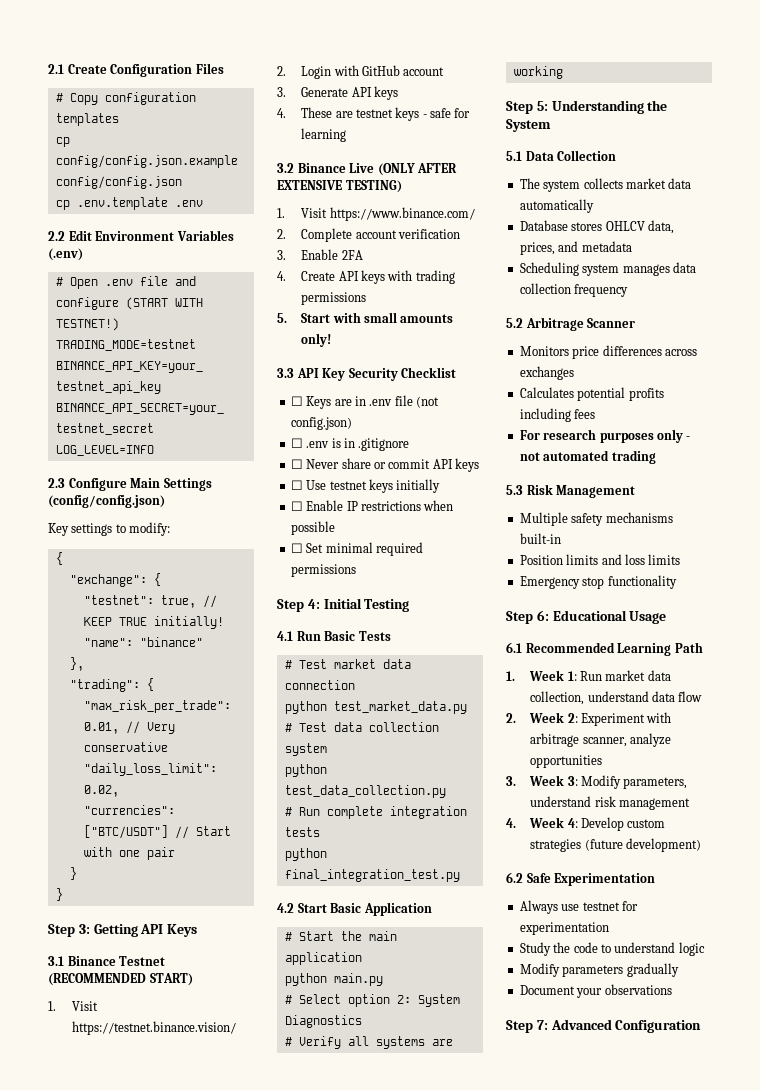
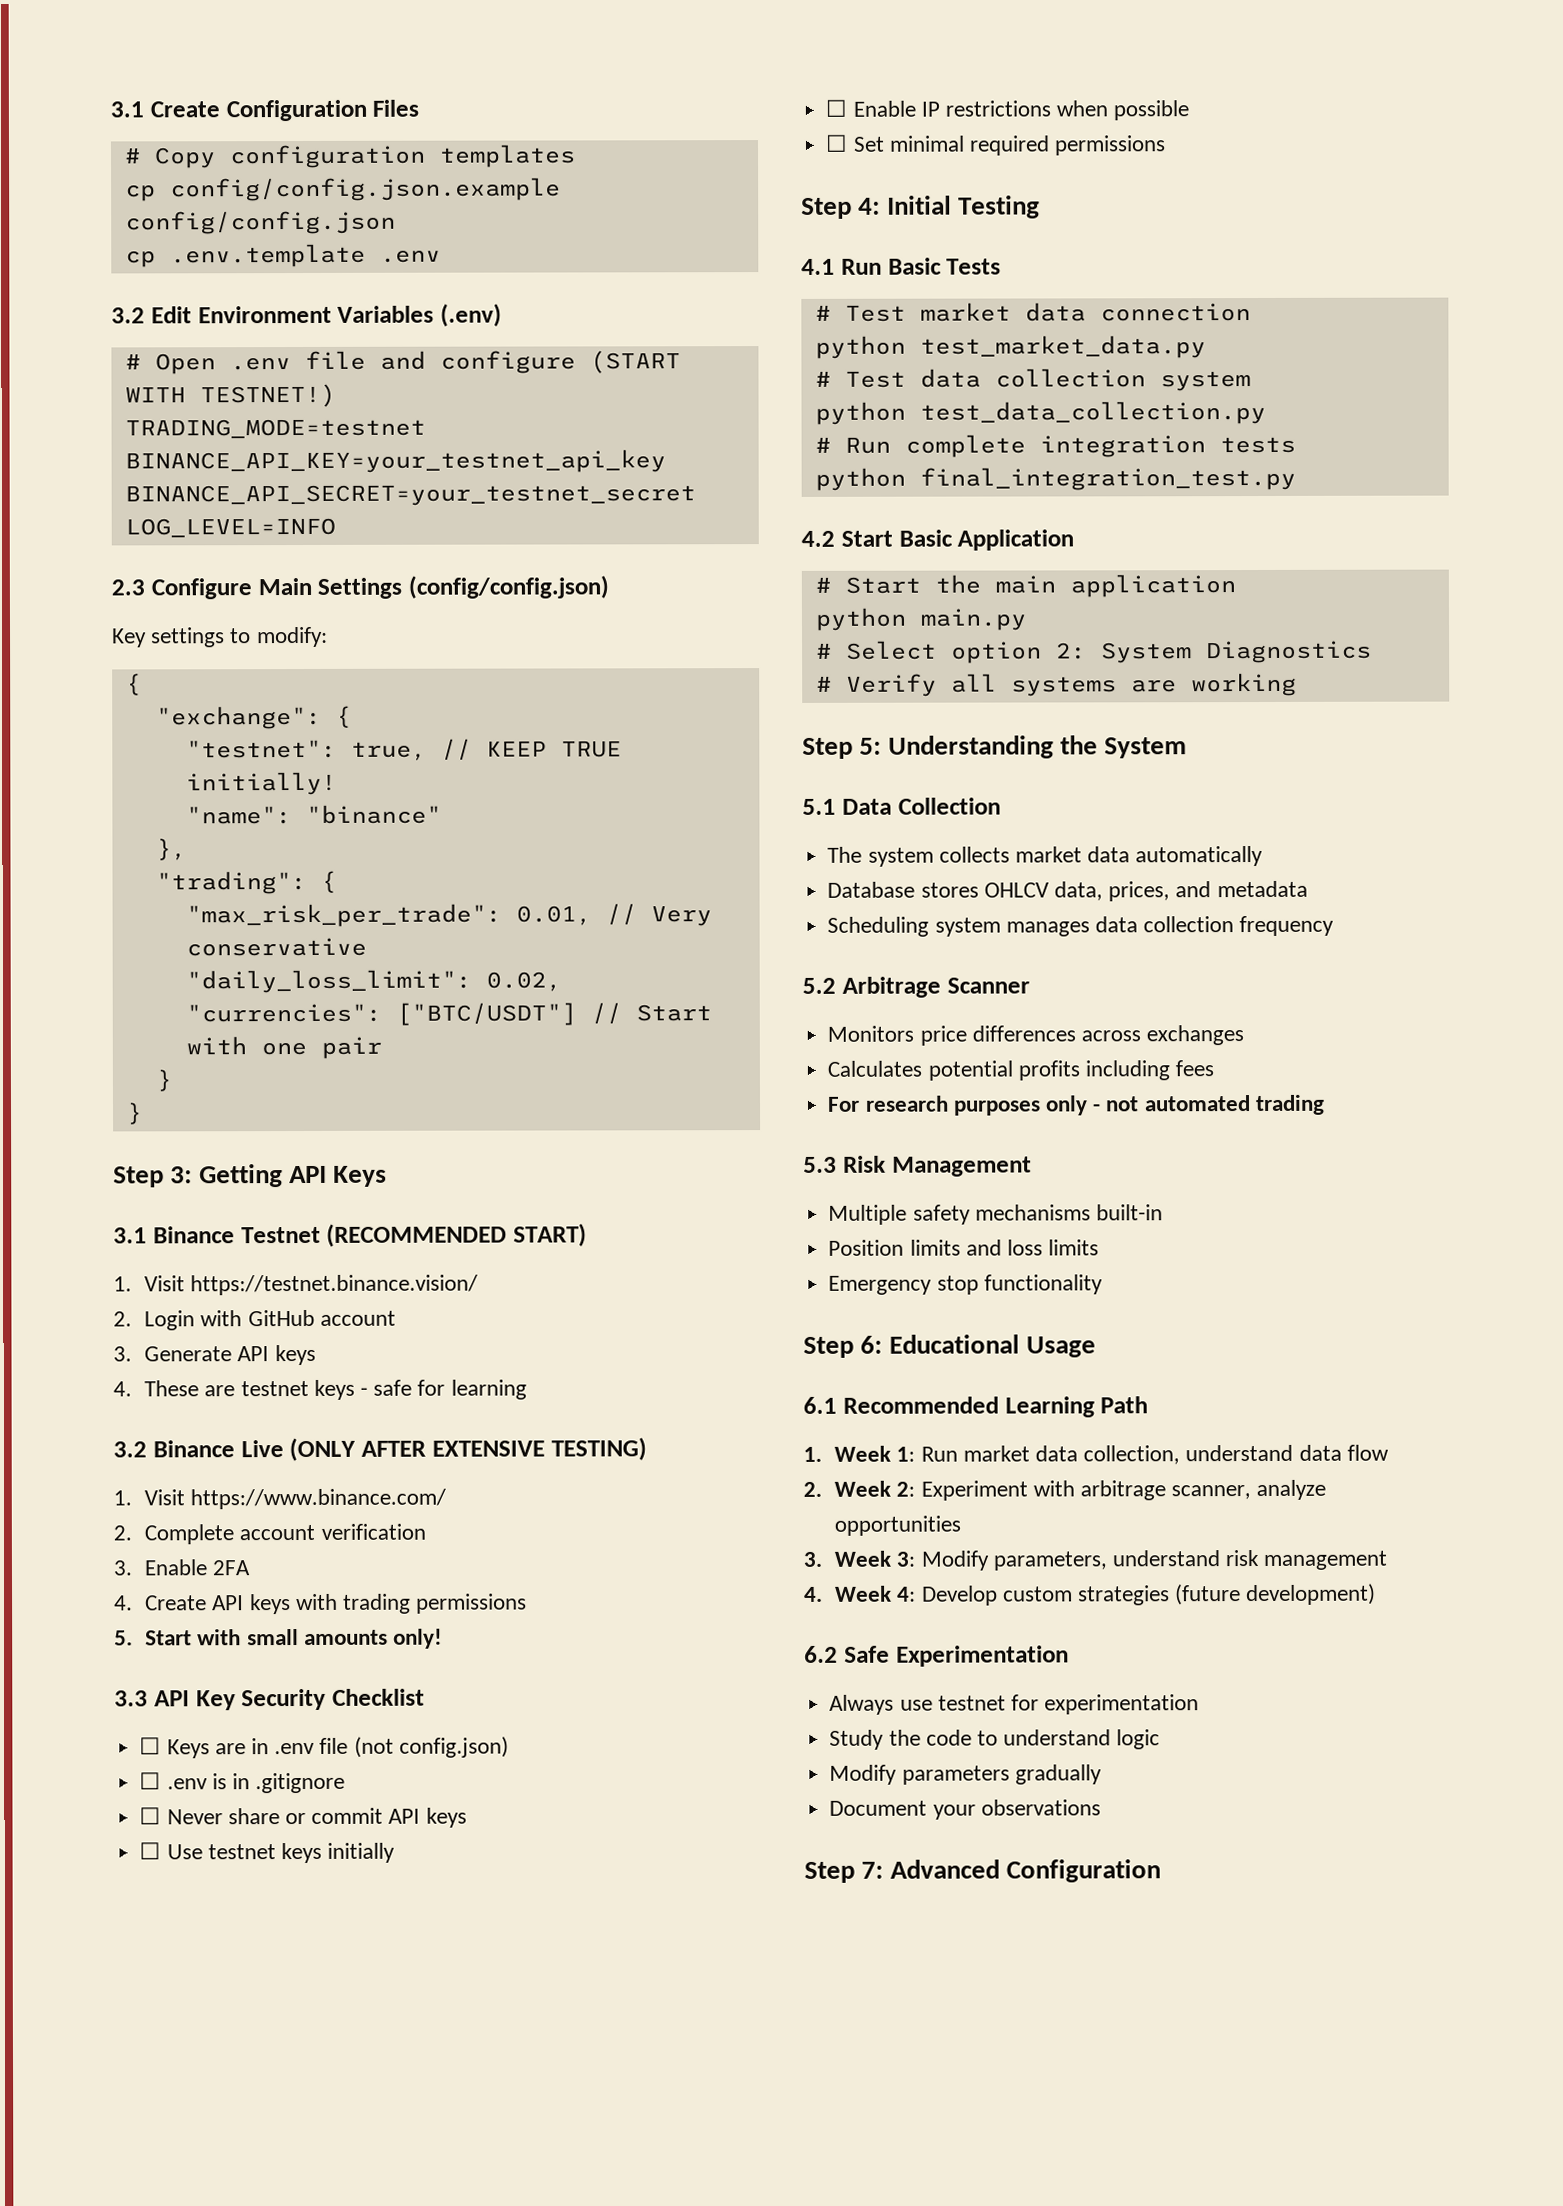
- 2.1 Create Configuration Files
+ 3.1 Create Configuration Files
- 2.2 Edit Environment Variables (.env)
+ 3.2 Edit Environment Variables (.env)

